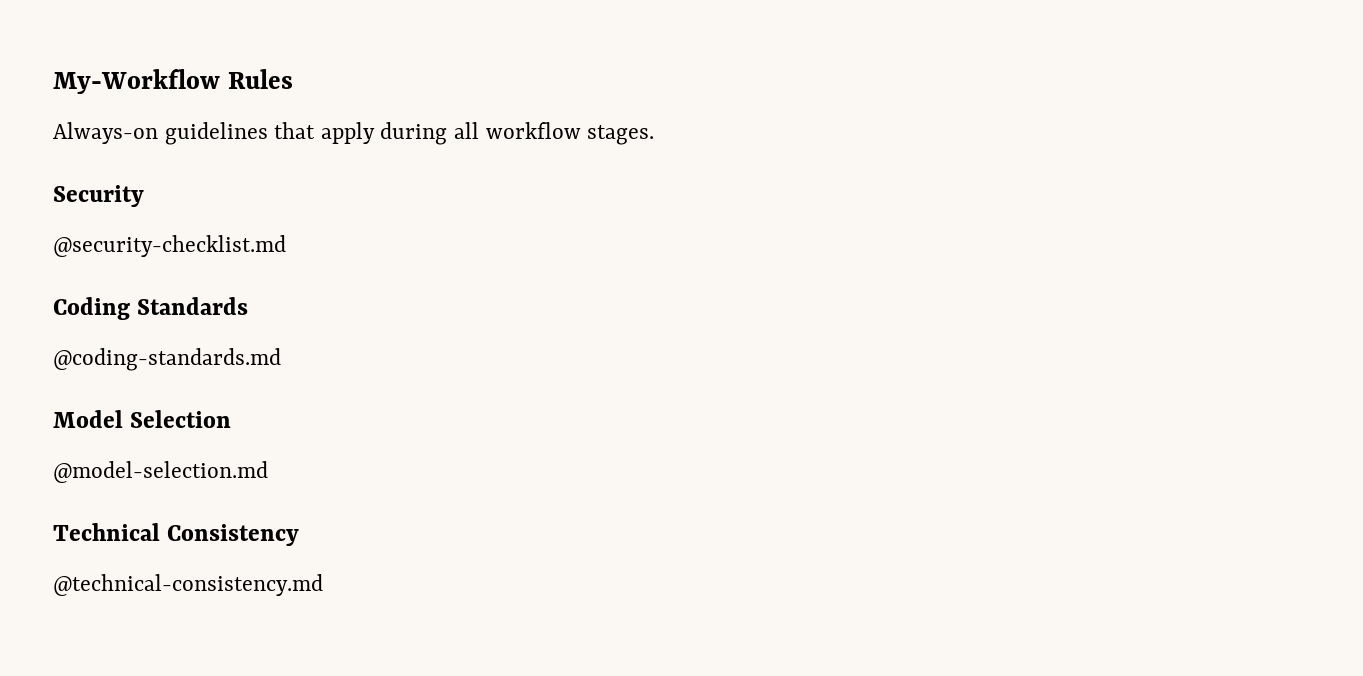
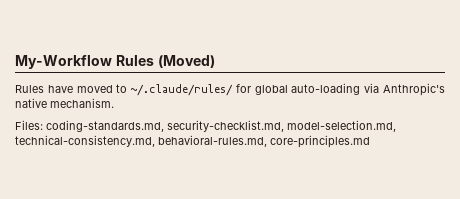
- My-Workflow Rules
- Always-on guidelines that apply during all workflow stages.
- Security
- @security-checklist.md
- Coding Standards
- @coding-standards.md
- Model Selection
- @model-selection.md
- Technical Consistency
- @technical-consistency.md
+ My-Workflow Rules (Moved)
+ Rules have moved to ~/.claude/rules/ for global auto-loading via Anthropic's native mechanism.
+ Files: coding-standards.md, security-checklist.md, model-selection.md, technical-consistency.md, behavioral-rules.md, core-principles.md

